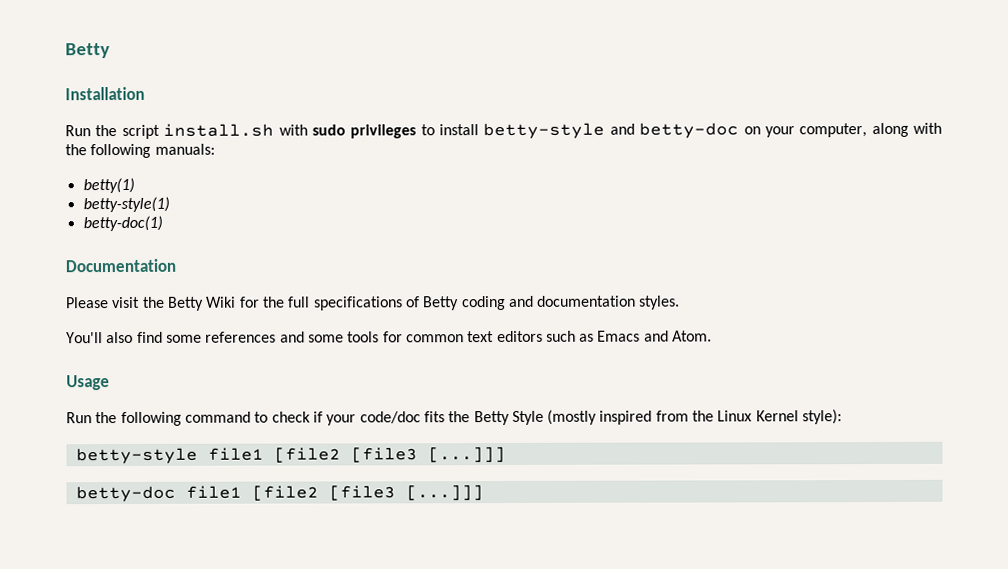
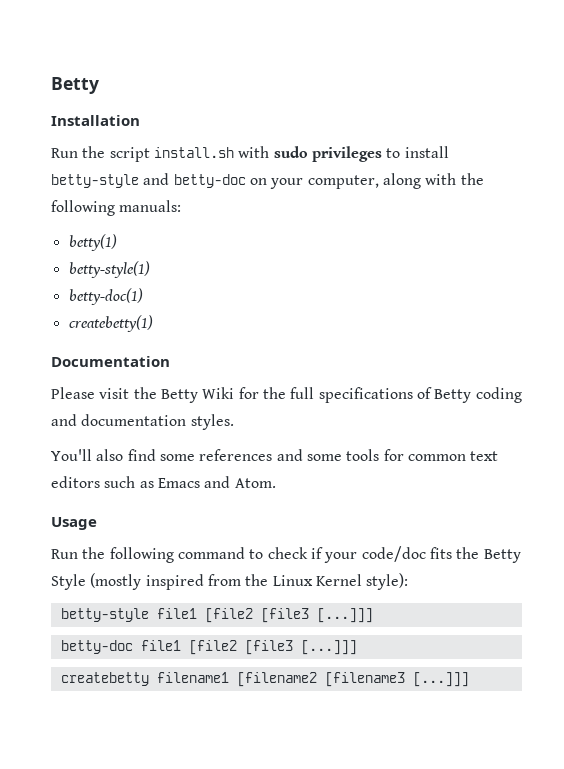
+ createbetty(1)
+ createbetty filename1 [filename2 [filename3 [...]]]

